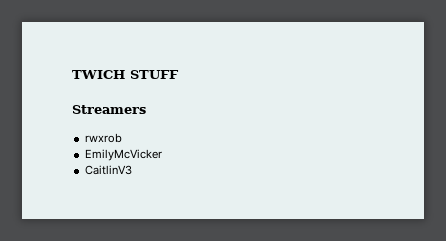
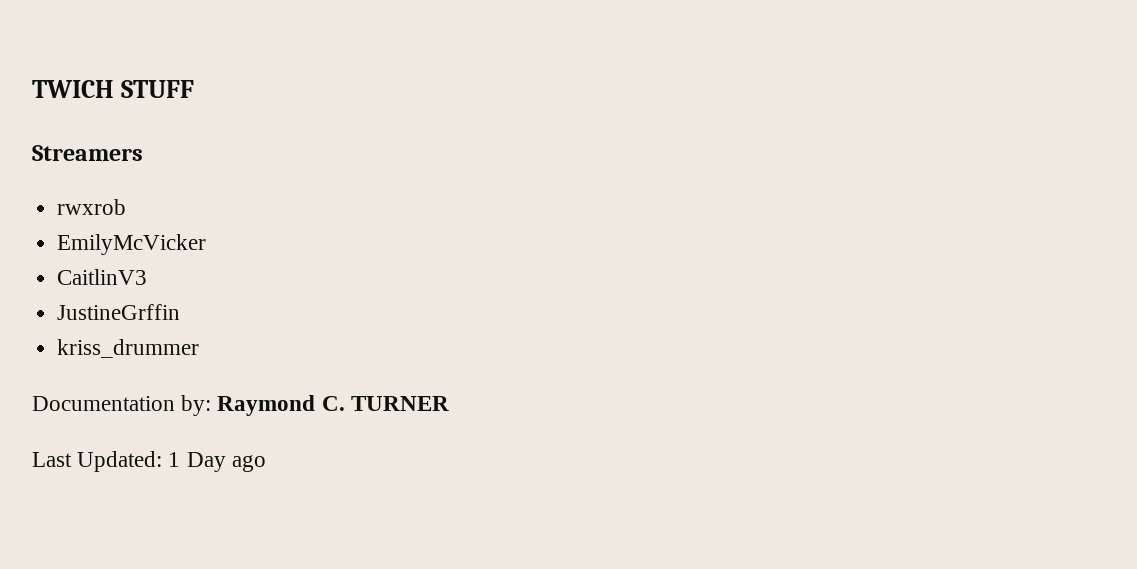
+ JustineGrffin
+ kriss_drummer
+ Documentation by: Raymond C. TURNER
+ Last Updated: 1 Day ago

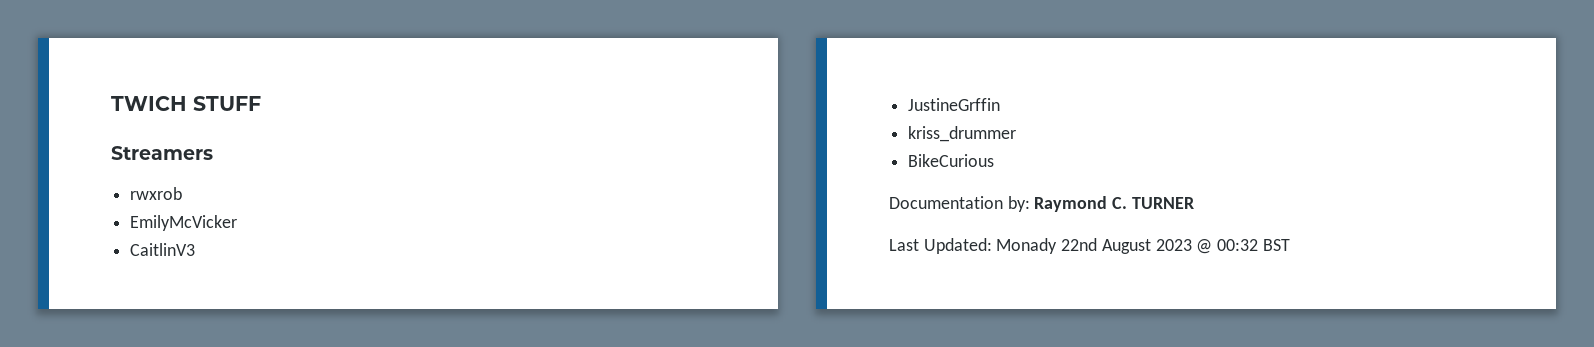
+ BikeCurious
- Last Updated: 1 Day ago
+ Last Updated: Monady 22nd August 2023 @ 00:32 BST

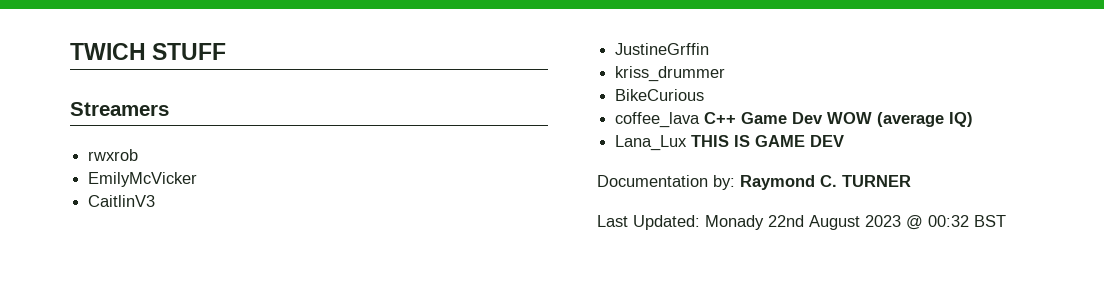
+ coffee_lava C++ Game Dev WOW (average IQ)
+ Lana_Lux THIS IS GAME DEV

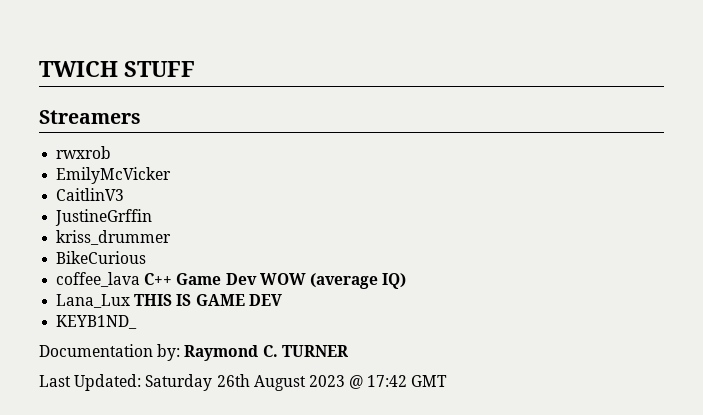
+ KEYB1ND_
- Last Updated: Monady 22nd August 2023 @ 00:32 BST
+ Last Updated: Saturday 26th August 2023 @ 17:42 GMT

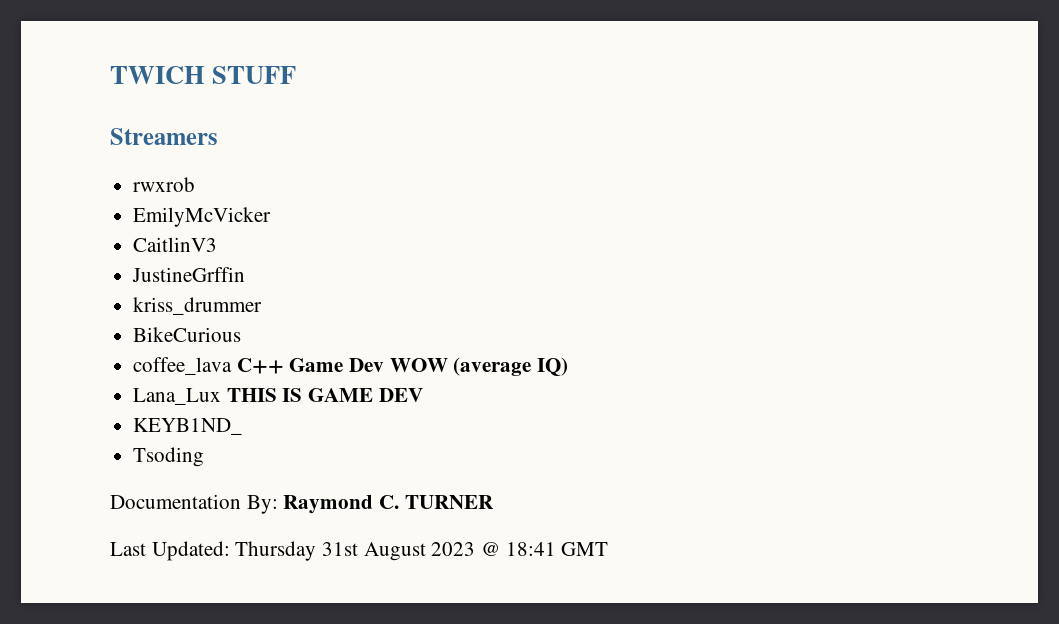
+ Tsoding
- Documentation by: Raymond C. TURNER
+ Documentation By: Raymond C. TURNER
- Last Updated: Saturday 26th August 2023 @ 17:42 GMT
+ Last Updated: Thursday 31st August 2023 @ 18:41 GMT

